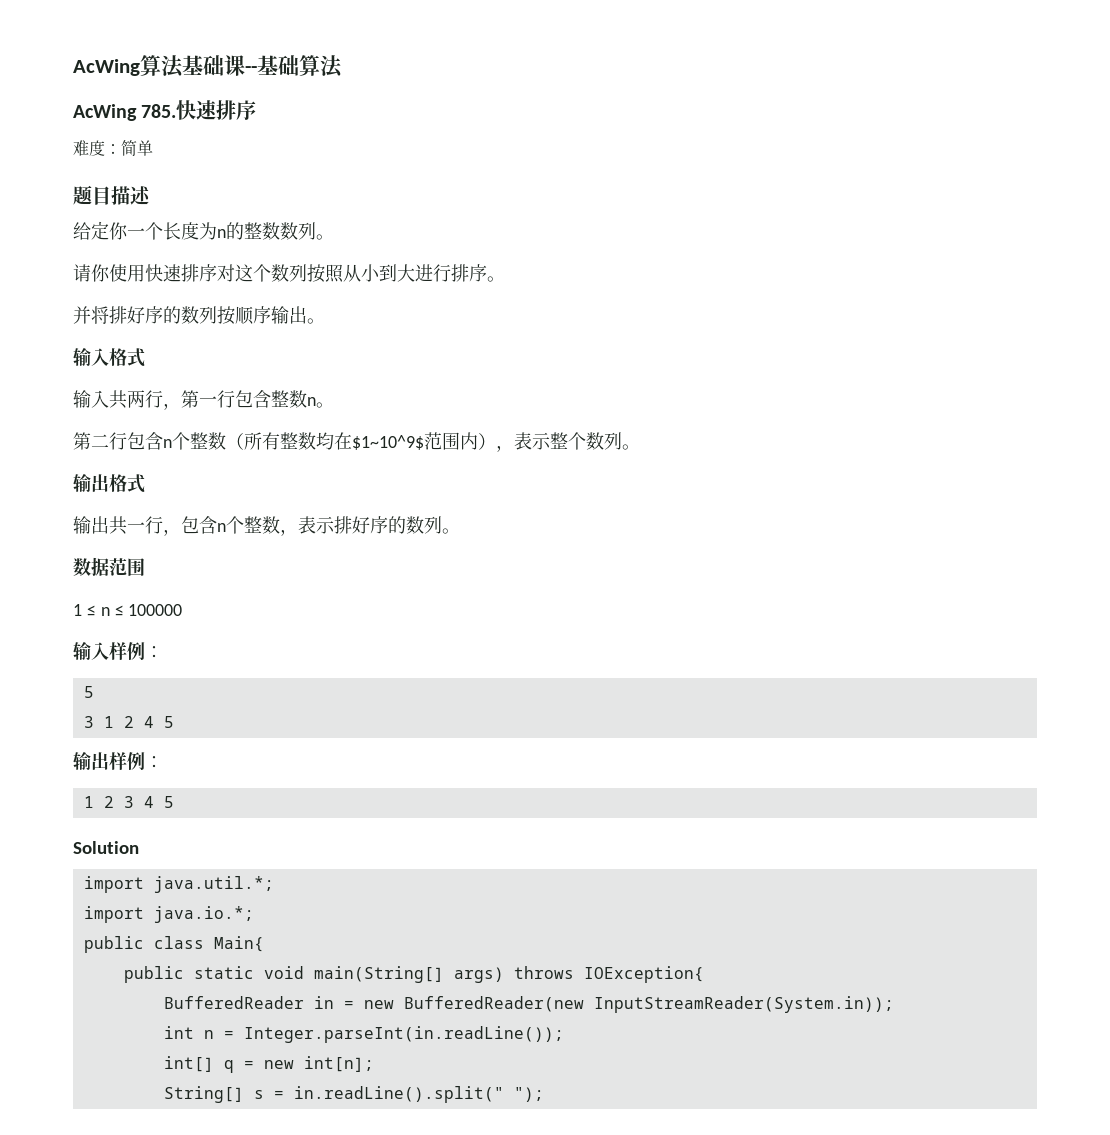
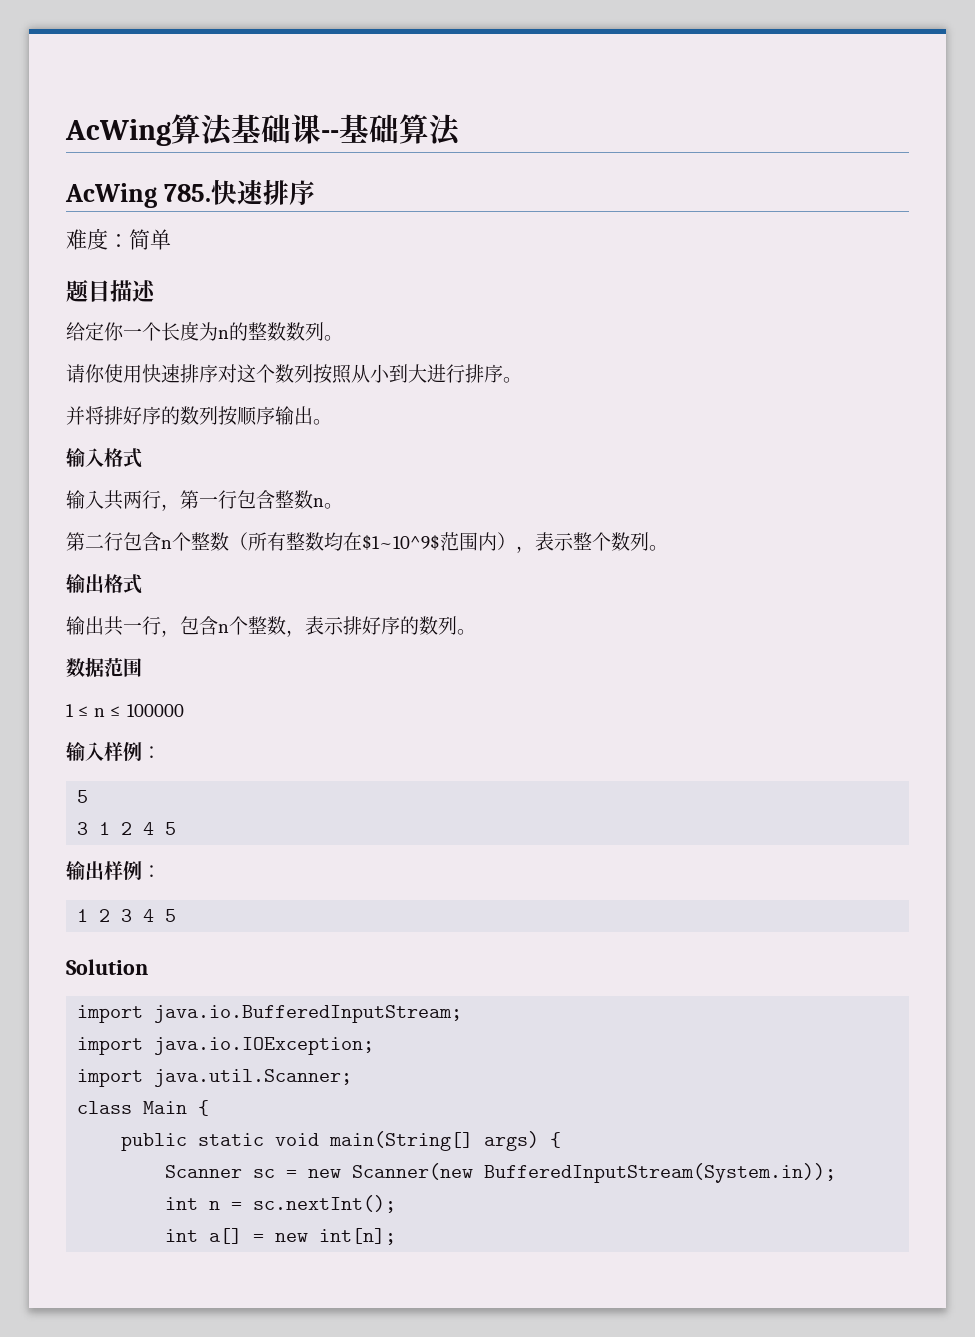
- import java.util.*;
- import java.io.*;
- public class Main{
+ import java.io.BufferedInputStream;
+ import java.io.IOException;
+ import java.util.Scanner;
+ class Main {
- public static void main(String[] args) throws IOException{
- BufferedReader in = new BufferedReader(new InputStreamReader(System.in));
+ public static void main(String[] args) {
+ Scanner sc = new Scanner(new BufferedInputStream(System.in));
- int n = Integer.parseInt(in.readLine());
- int[] q = new int[n];
+ int n = sc.nextInt();
+ int a[] = new int[n];
- String[] s = in.readLine().split(" ");

